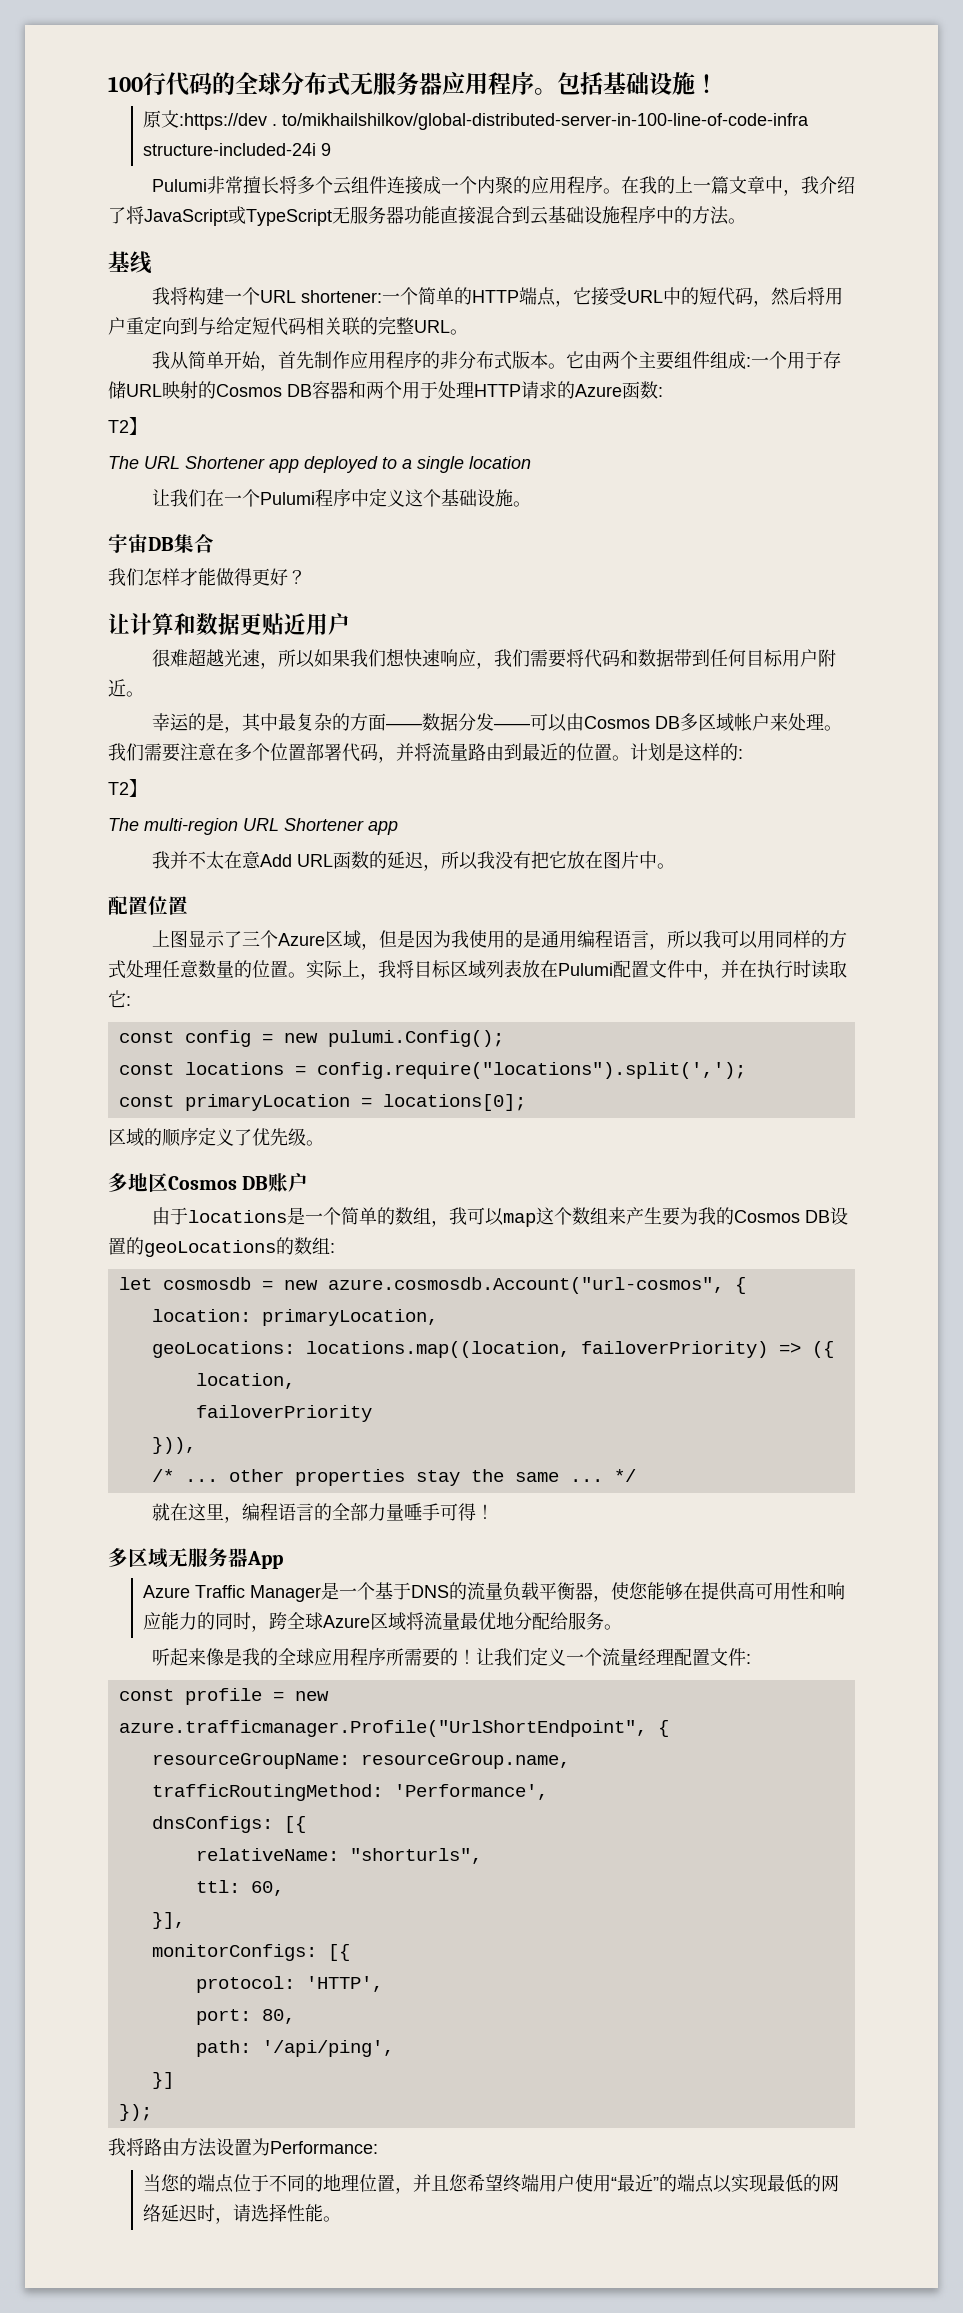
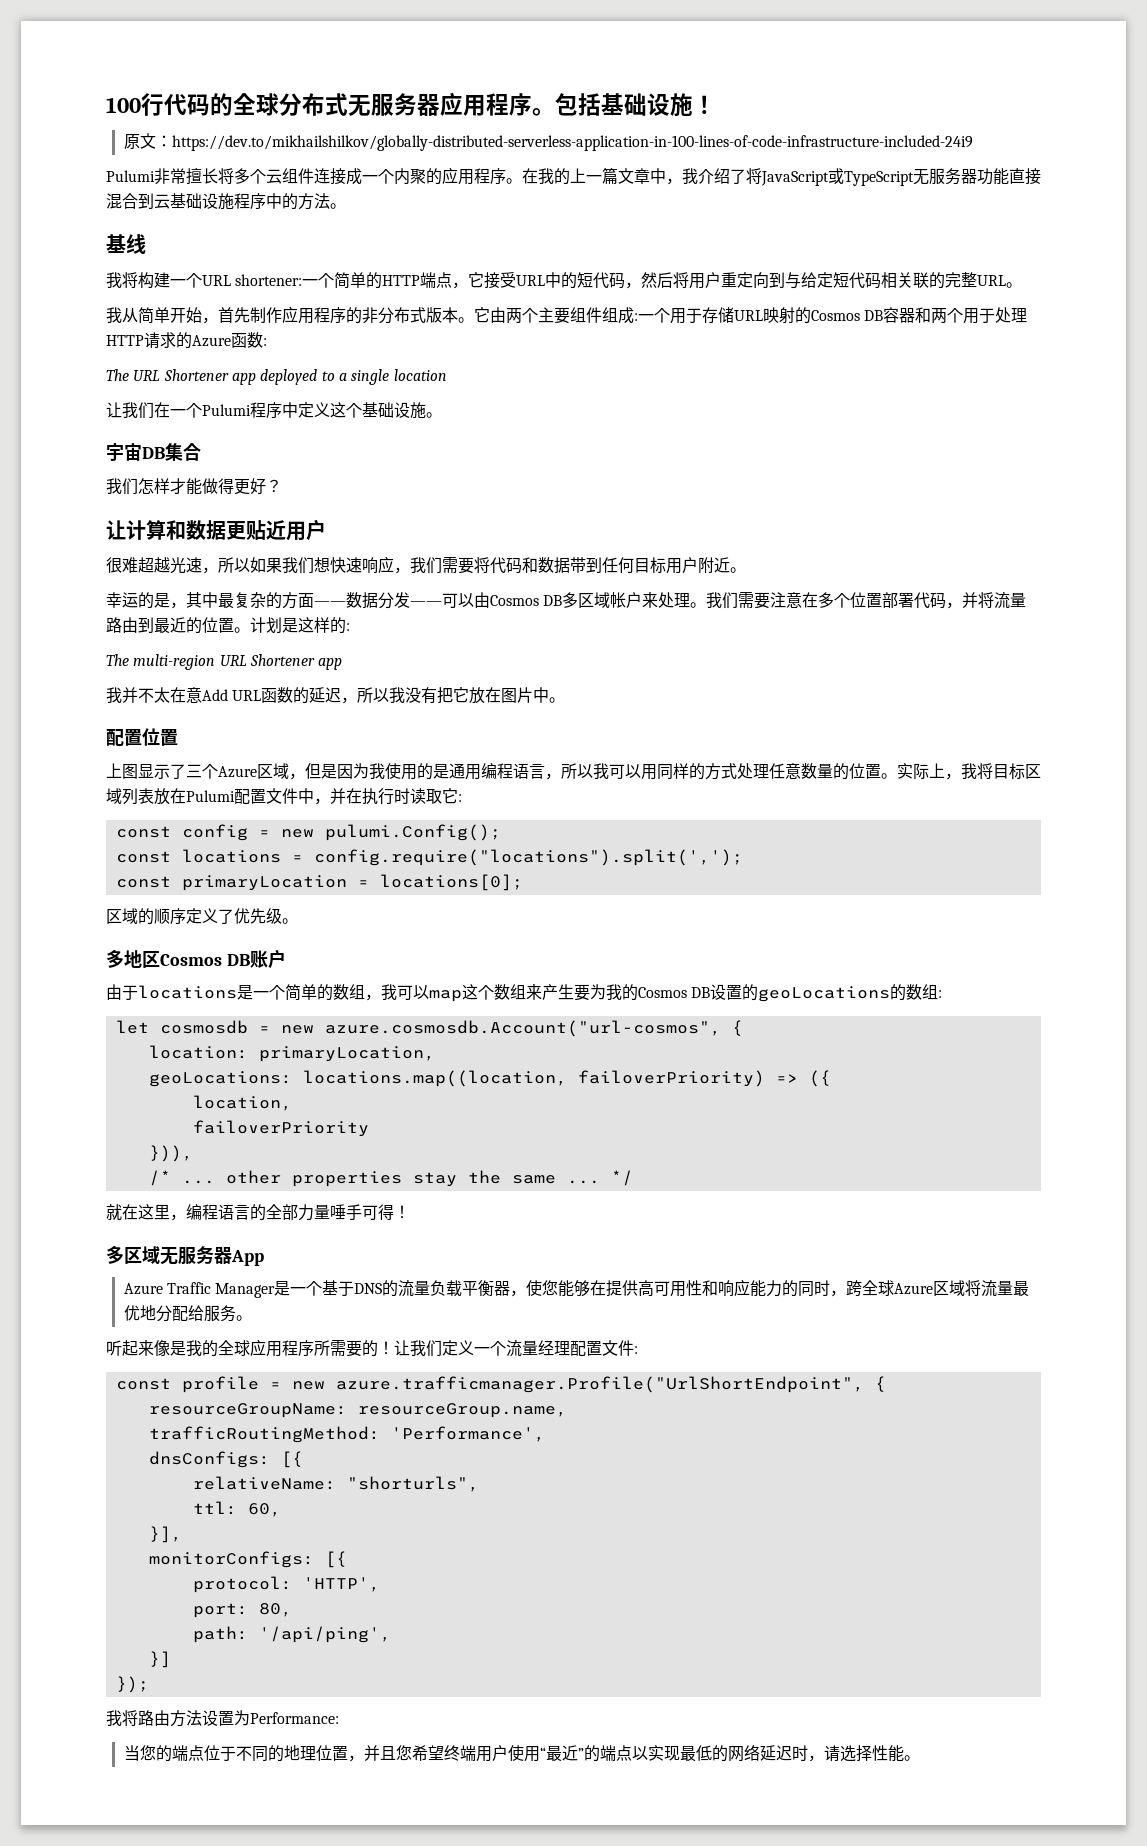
- 原文:https://dev . to/mikhailshilkov/global-distributed-server-in-100-line-of-code-infra structure-included-24i 9
+ 原文：https://dev.to/mikhailshilkov/globally-distributed-serverless-application-in-100-lines-of-code-infrastructure-included-24i9
  它由两个主要组件组成:一个用于存储URL映射的Cosmos DB容器和两个用于处理HTTP请求的Azure函数:
- T2】
  计划是这样的:
- T2】

